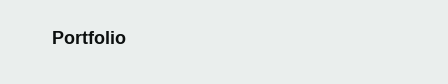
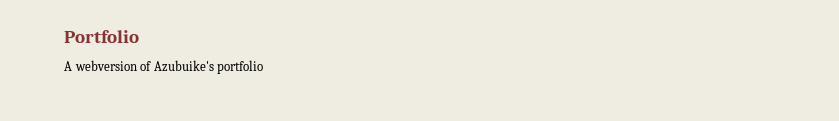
+ A webversion of Azubuike's portfolio

